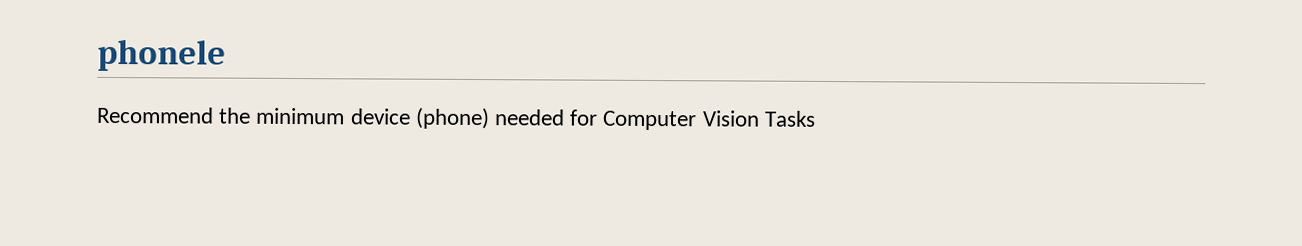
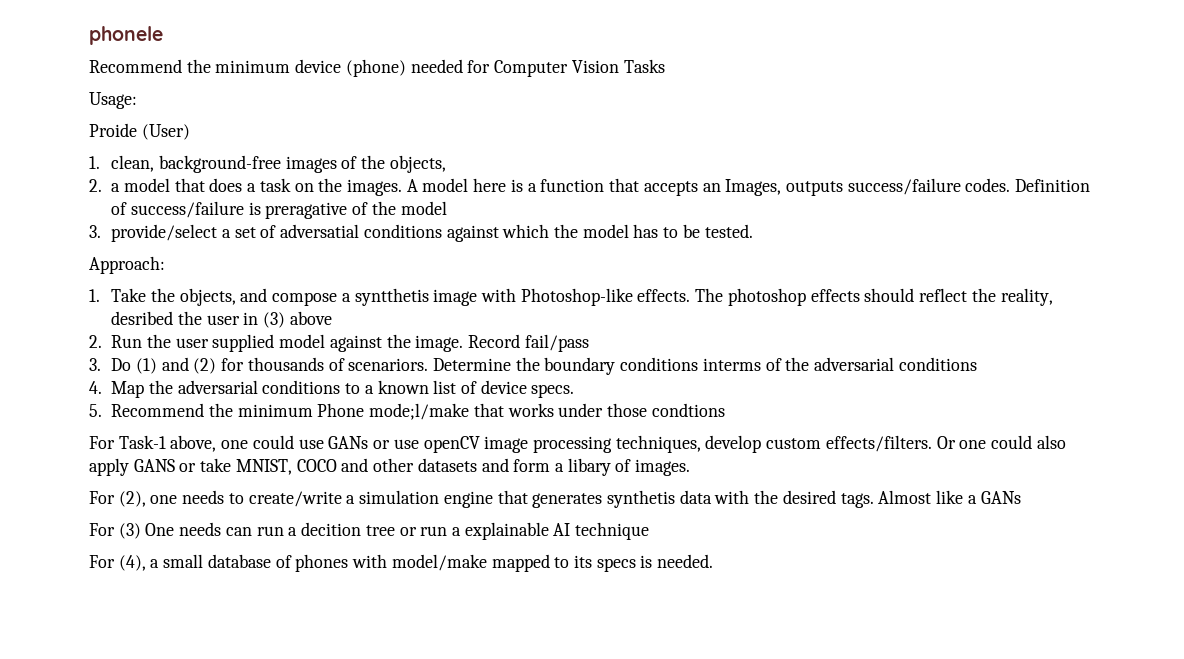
+ Usage:
+ Proide (User)
+ 1. clean, background-free images of the objects,
+ 2. a model that does a task on the images. A model here is a function that accepts an Images, outputs success/failure codes. Definition of success/failure is preragative of the model
+ 3. provide/select a set of adversatial conditions against which the model has to be tested.
+ Approach:
+ 1. Take the objects, and compose a syntthetis image with Photoshop-like effects. The photoshop effects should reflect the reality, desribed the user in (3) above
+ 2. Run the user supplied model against the image. Record fail/pass
+ 3. Do (1) and (2) for thousands of scenariors. Determine the boundary conditions interms of the adversarial conditions
+ 4. Map the adversarial conditions to a known list of device specs.
+ 5. Recommend the minimum Phone mode;l/make that works under those condtions
+ For Task-1 above, one could use GANs or use openCV image processing techniques, develop custom effects/filters. Or one could also apply GANS or take MNIST, COCO and other datasets and form a libary of images.
+ For (2), one needs to create/write a simulation engine that generates synthetis data with the desired tags. Almost like a GANs
+ For (3) One needs can run a decition tree or run a explainable AI technique
+ For (4), a small database of phones with model/make mapped to its specs is needed.

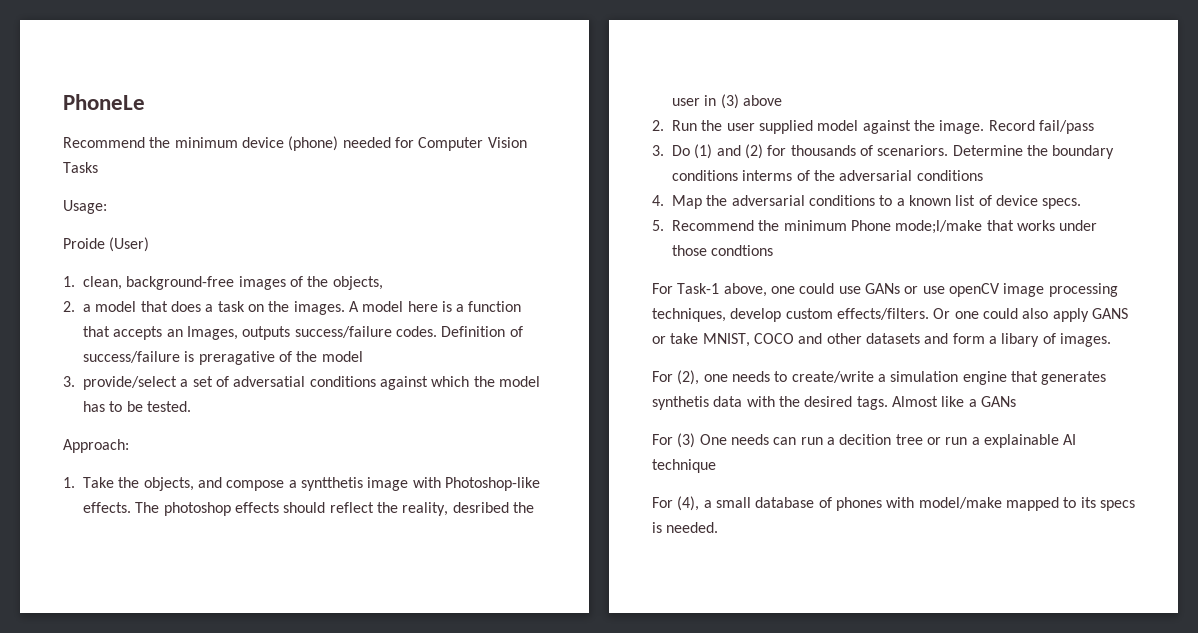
- phonele
+ PhoneLe

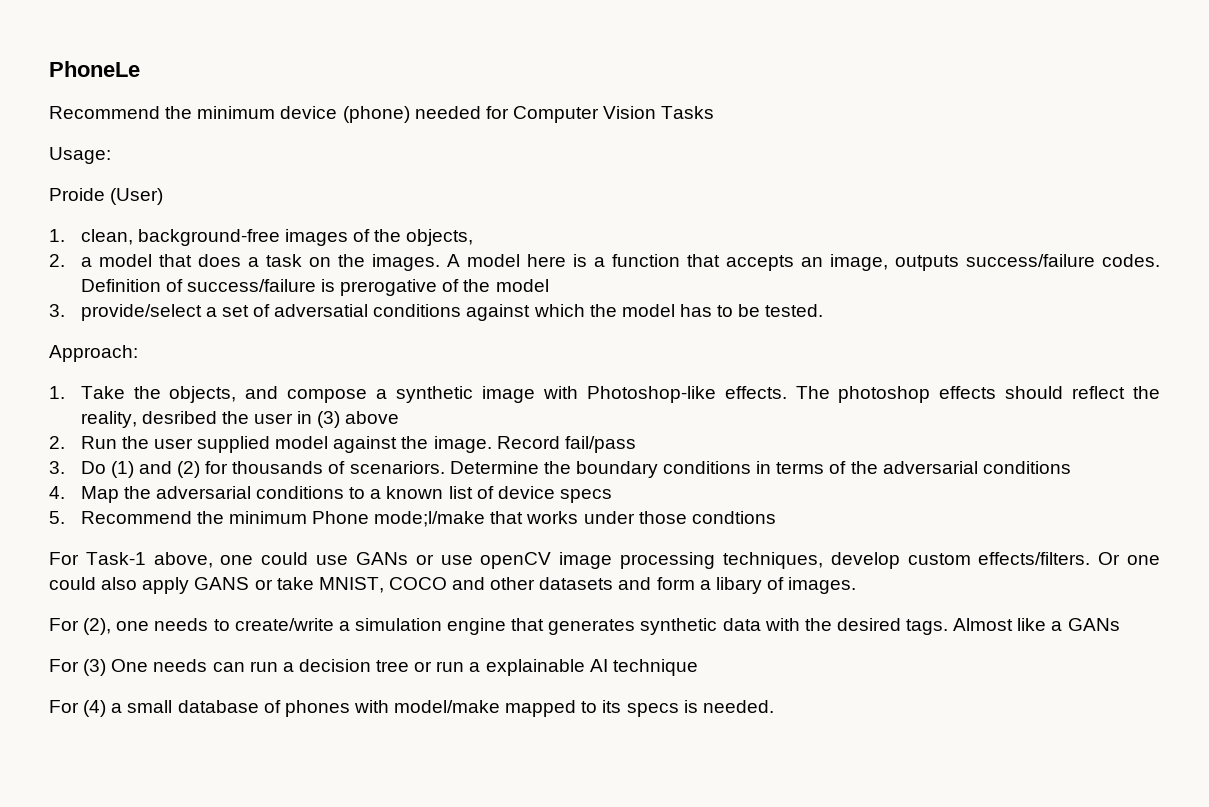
- A model here is a function that accepts an Images, outputs success/failure codes.
+ A model here is a function that accepts an image, outputs success/failure codes.
- Definition of success/failure is preragative of the model
+ Definition of success/failure is prerogative of the model
- 1. Take the objects, and compose a syntthetis image with Photoshop-like effects.
+ 1. Take the objects, and compose a synthetic image with Photoshop-like effects.
- Determine the boundary conditions interms of the adversarial conditions
+ Determine the boundary conditions in terms of the adversarial conditions
- 4. Map the adversarial conditions to a known list of device specs.
+ 4. Map the adversarial conditions to a known list of device specs
- For (2), one needs to create/write a simulation engine that generates synthetis data with the desired tags.
+ For (2), one needs to create/write a simulation engine that generates synthetic data with the desired tags.
- For (3) One needs can run a decition tree or run a explainable AI technique
+ For (3) One needs can run a decision tree or run a explainable AI technique
- For (4), a small database of phones with model/make mapped to its specs is needed.
+ For (4) a small database of phones with model/make mapped to its specs is needed.

